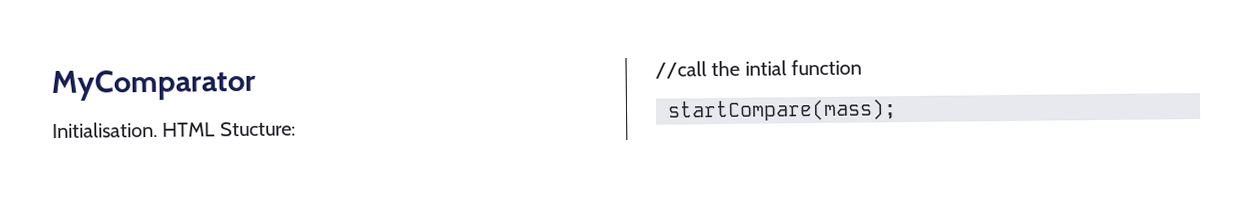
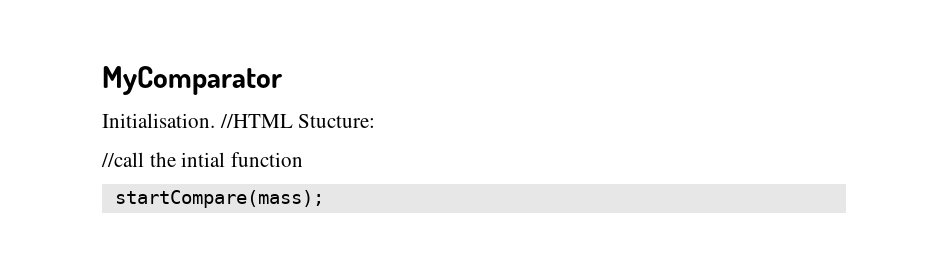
- HTML Stucture:
+ //HTML Stucture:

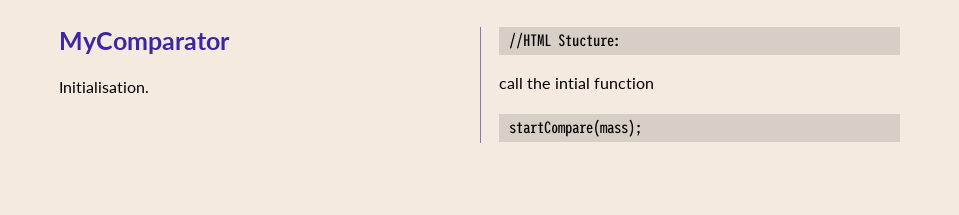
- Initialisation. //HTML Stucture:
+ Initialisation.
+ //HTML Stucture:
- //call the intial function
+ call the intial function

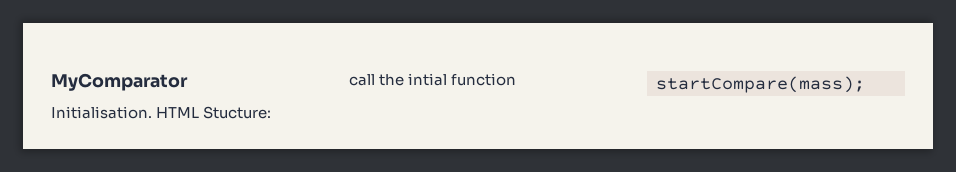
- Initialisation.
- //HTML Stucture:
+ Initialisation. HTML Stucture:

